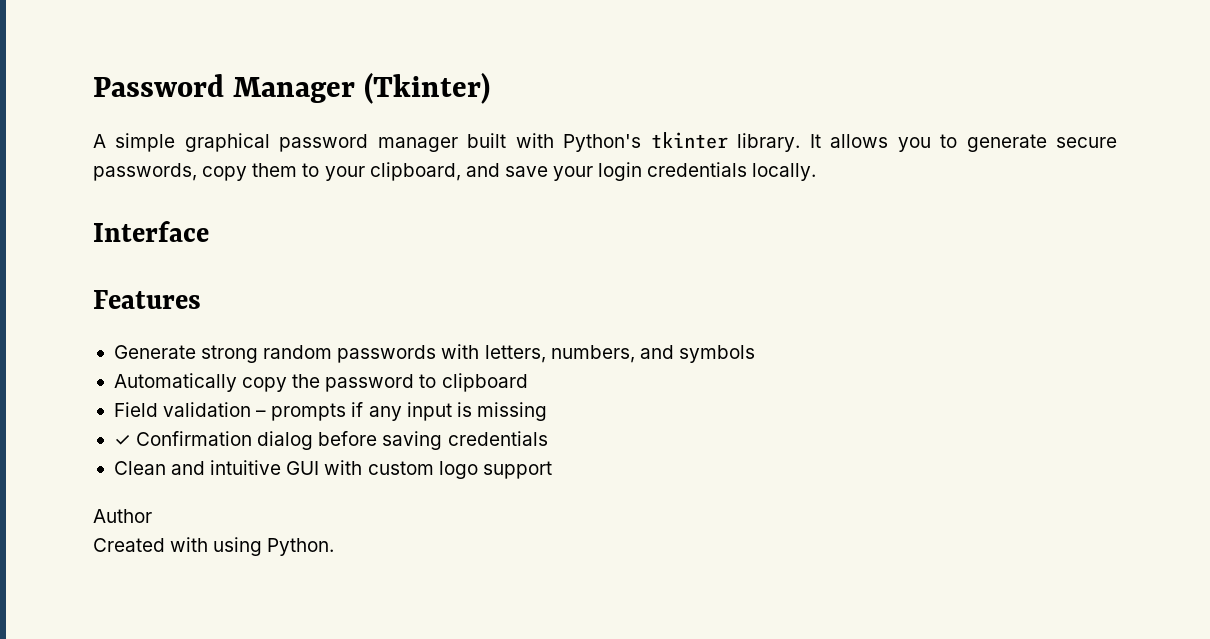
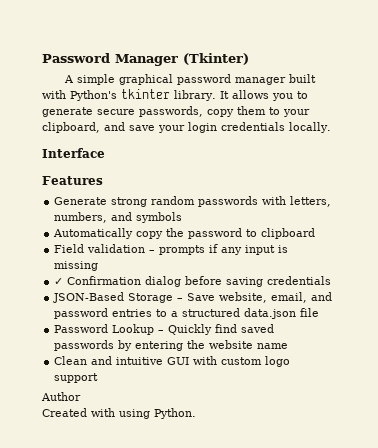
+ JSON-Based Storage – Save website, email, and password entries to a structured data.json file
+ Password Lookup – Quickly find saved passwords by entering the website name

